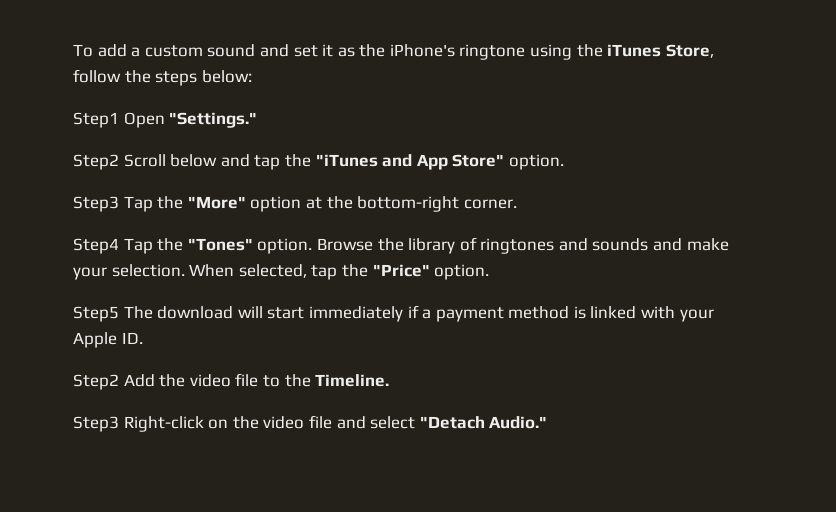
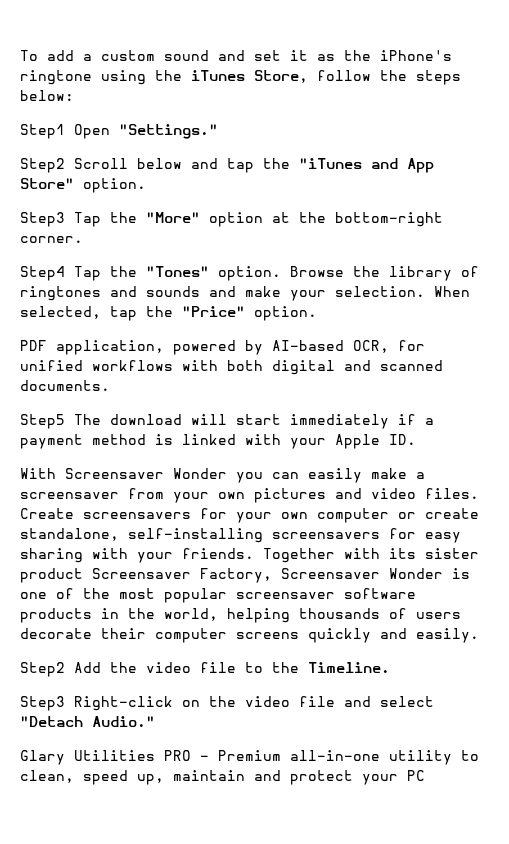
+ PDF application, powered by AI-based OCR, for unified workflows with both digital and scanned documents.
+ With Screensaver Wonder you can easily make a screensaver from your own pictures and video files. Create screensavers for your own computer or create standalone, self-installing screensavers for easy sharing with your friends. Together with its sister product Screensaver Factory, Screensaver Wonder is one of the most popular screensaver software products in the world, helping thousands of users decorate their computer screens quickly and easily.
+ Glary Utilities PRO - Premium all-in-one utility to clean, speed up, maintain and protect your PC

